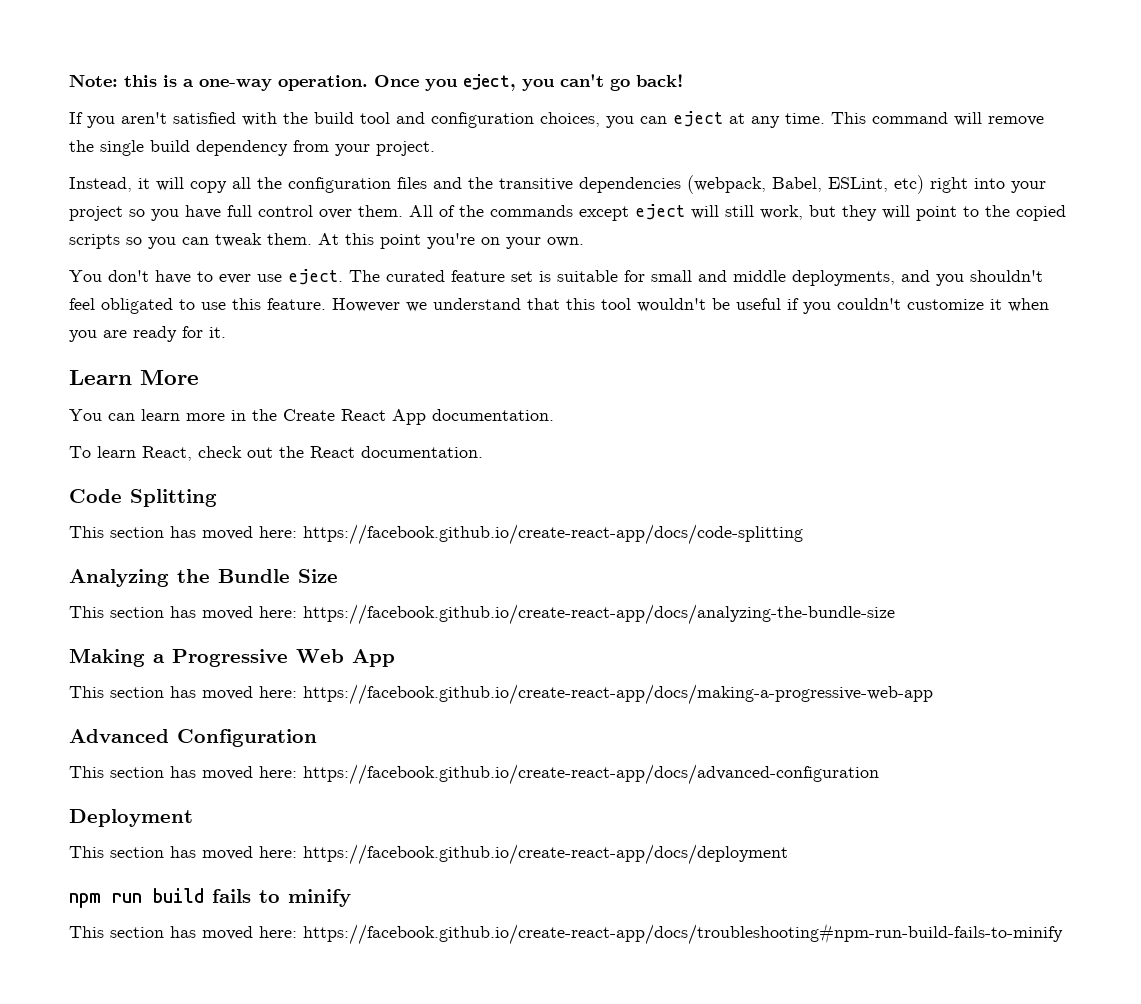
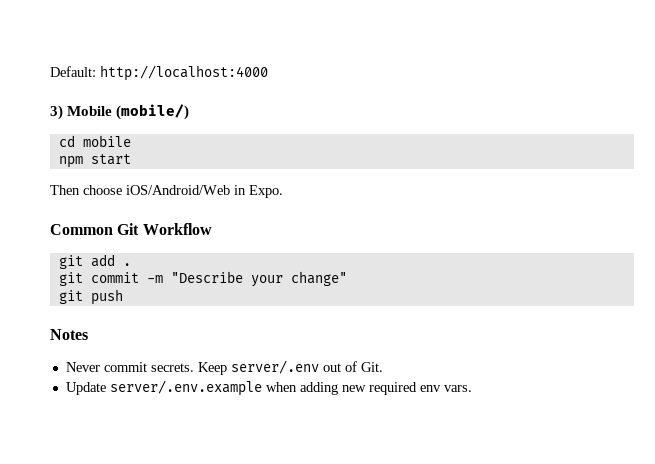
- Note: this is a one-way operation. Once you eject, you can't go back!
- If you aren't satisfied with the build tool and configuration choices, you can eject at any time. This command will remove the single build dependency from your project.
- Instead, it will copy all the configuration files and the transitive dependencies (webpack, Babel, ESLint, etc) right into your project so you have full control over them. All of the commands except eject will still work, but they will point to the copied scripts so you can tweak them. At this point you're on your own.
- You don't have to ever use eject. The curated feature set is suitable for small and middle deployments, and you shouldn't feel obligated to use this feature. However we understand that this tool wouldn't be useful if you couldn't customize it when you are ready for it.
- Learn More
- You can learn more in the Create React App documentation.
- To learn React, check out the React documentation.
- Code Splitting
- This section has moved here: https://facebook.github.io/create-react-app/docs/code-splitting
- Analyzing the Bundle Size
- This section has moved here: https://facebook.github.io/create-react-app/docs/analyzing-the-bundle-size
- Making a Progressive Web App
- This section has moved here: https://facebook.github.io/create-react-app/docs/making-a-progressive-web-app
- Advanced Configuration
- This section has moved here: https://facebook.github.io/create-react-app/docs/advanced-configuration
- Deployment
- This section has moved here: https://facebook.github.io/create-react-app/docs/deployment
- npm run build fails to minify
- This section has moved here: https://facebook.github.io/create-react-app/docs/troubleshooting#npm-run-build-fails-to-minify
+ Default: http://localhost:4000
+ 3) Mobile (mobile/)
+ cd mobile
+ npm start
+ Then choose iOS/Android/Web in Expo.
+ Common Git Workflow
+ git add .
+ git commit -m "Describe your change"
+ git push
+ Notes
+ Never commit secrets. Keep server/.env out of Git.
+ Update server/.env.example when adding new required env vars.

